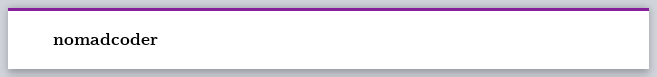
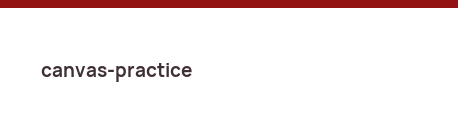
- nomadcoder
+ canvas-practice

